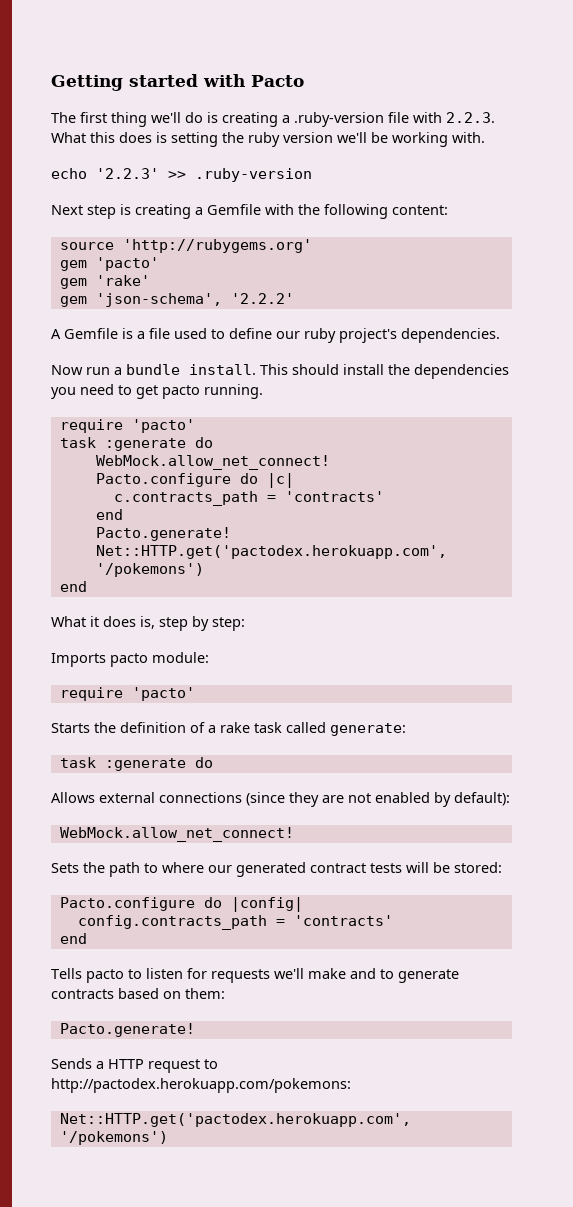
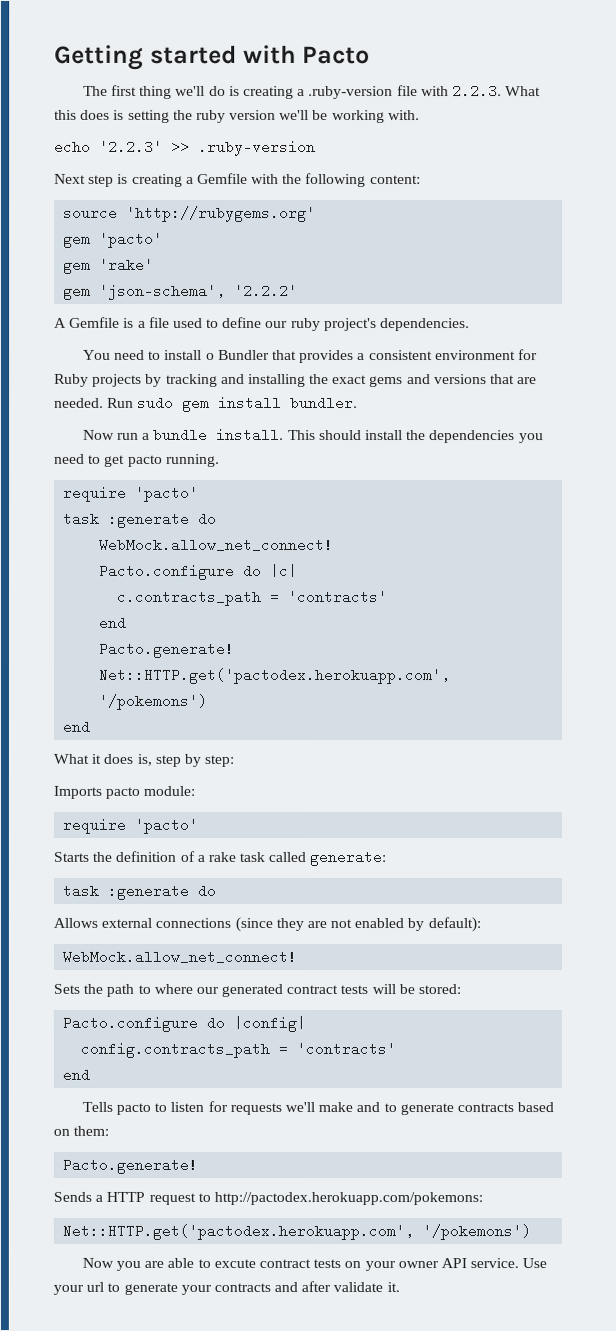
+ You need to install o Bundler that provides a consistent environment for Ruby projects by tracking and installing the exact gems and versions that are needed. Run sudo gem install bundler.
+ Now you are able to excute contract tests on your owner API service. Use your url to generate your contracts and after validate it.

